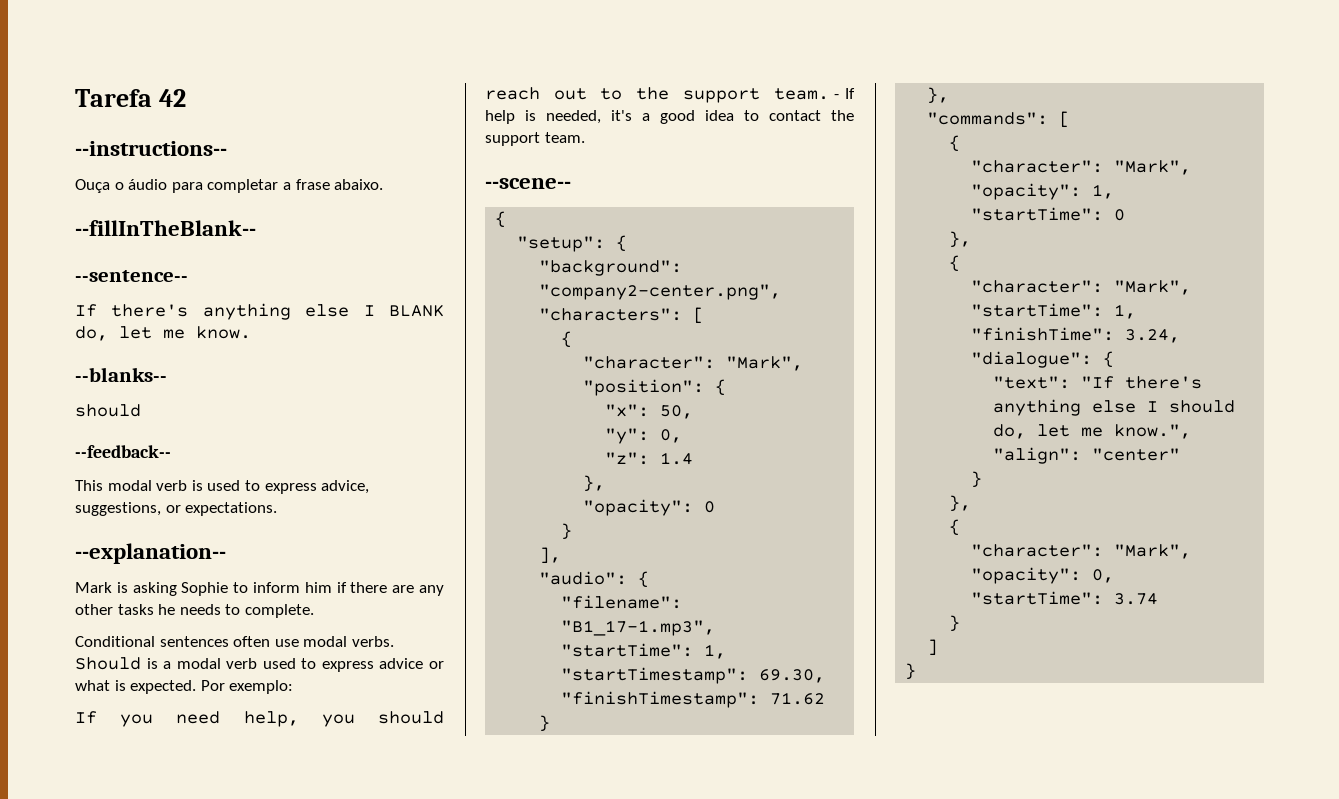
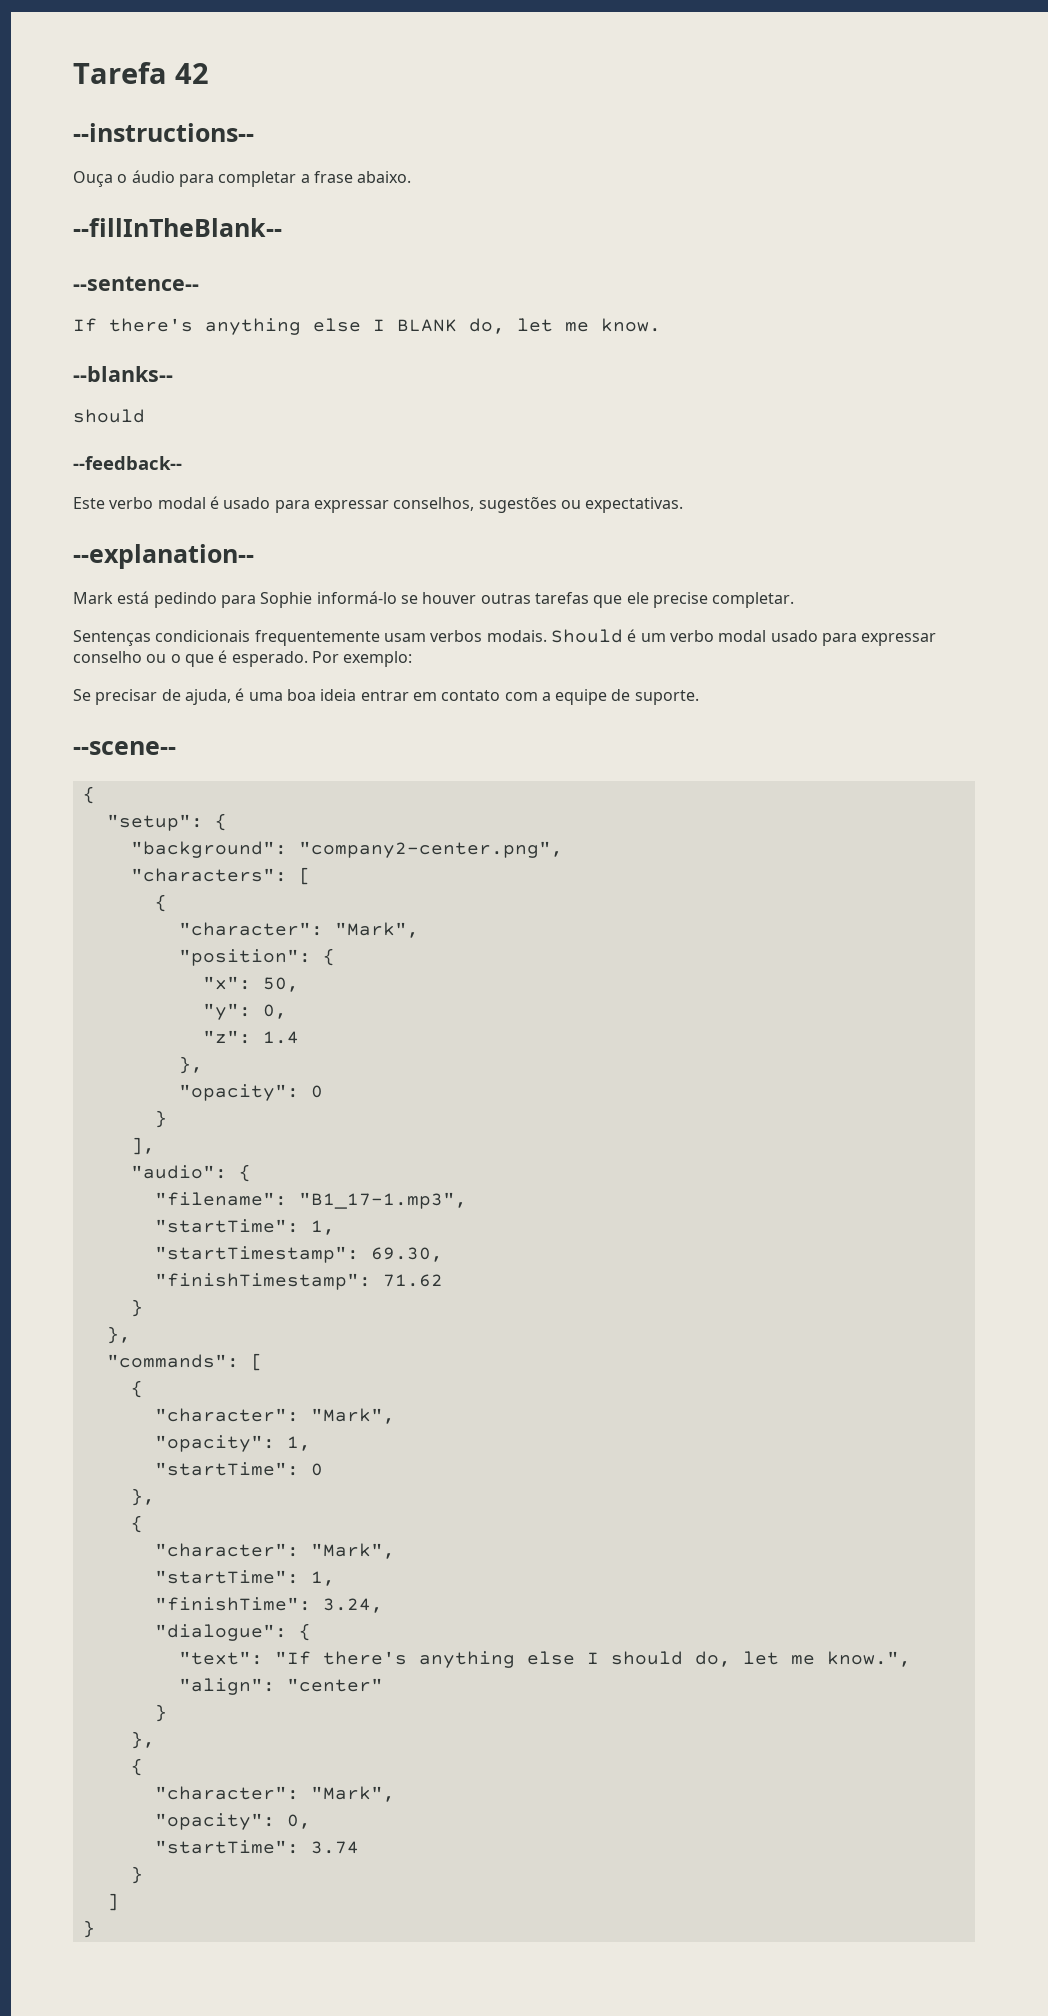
- This modal verb is used to express advice, suggestions, or expectations.
+ Este verbo modal é usado para expressar conselhos, sugestões ou expectativas.
  --explanation--
- Mark is asking Sophie to inform him if there are any other tasks he needs to complete.
- Conditional sentences often use modal verbs. Should is a modal verb used to express advice or what is expected. Por exemplo:
- If you need help, you should reach out to the support team. - If help is needed, it's a good idea to contact the support team.
+ Mark está pedindo para Sophie informá-lo se houver outras tarefas que ele precise completar.
+ Sentenças condicionais frequentemente usam verbos modais. Should é um verbo modal usado para expressar conselho ou o que é esperado. Por exemplo:
+ Se precisar de ajuda, é uma boa ideia entrar em contato com a equipe de suporte.

